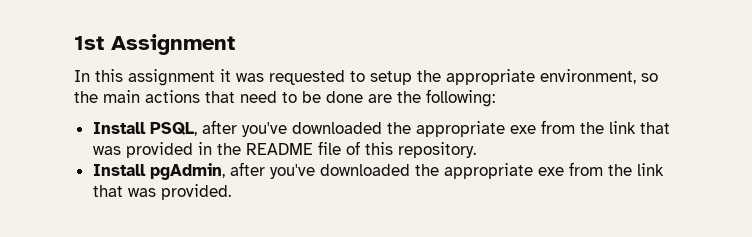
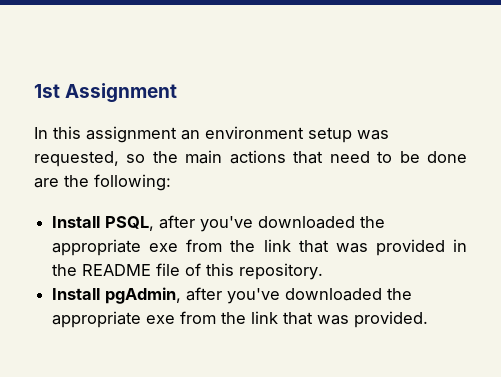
- In this assignment it was requested to setup the appropriate environment, so the main actions that need to be done are the following:
+ In this assignment an environment setup was requested, so the main actions that need to be done are the following:

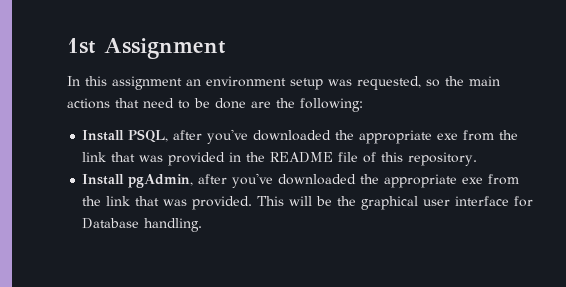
+ This will be the graphical user interface for Database handling.

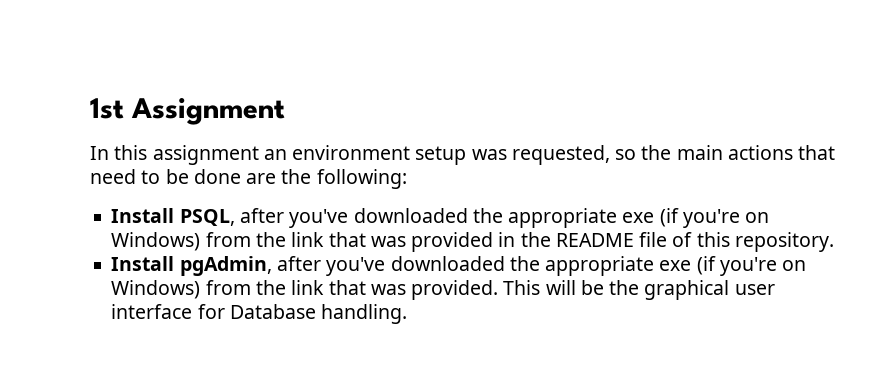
- Install PSQL, after you've downloaded the appropriate exe from the link that was provided in the README file of this repository.
+ Install PSQL, after you've downloaded the appropriate exe (if you're on Windows) from the link that was provided in the README file of this repository.
- Install pgAdmin, after you've downloaded the appropriate exe from the link that was provided.
+ Install pgAdmin, after you've downloaded the appropriate exe (if you're on Windows) from the link that was provided.

